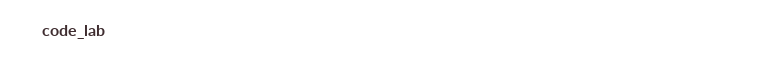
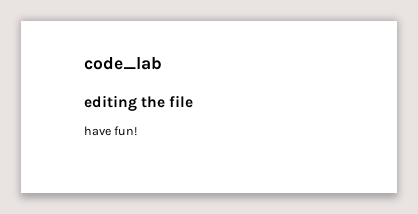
+ editing the file
+ have fun!

